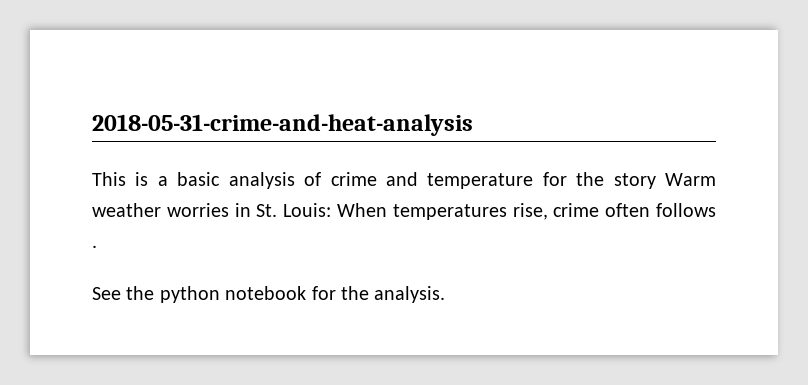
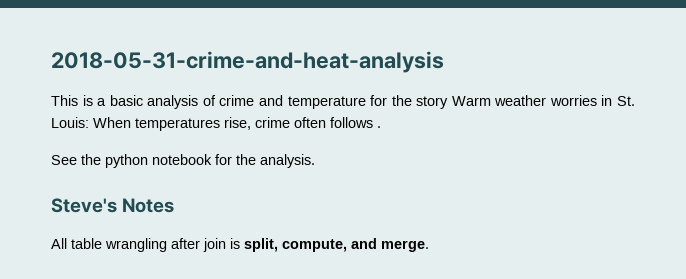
+ Steve's Notes
+ All table wrangling after join is split, compute, and merge.

